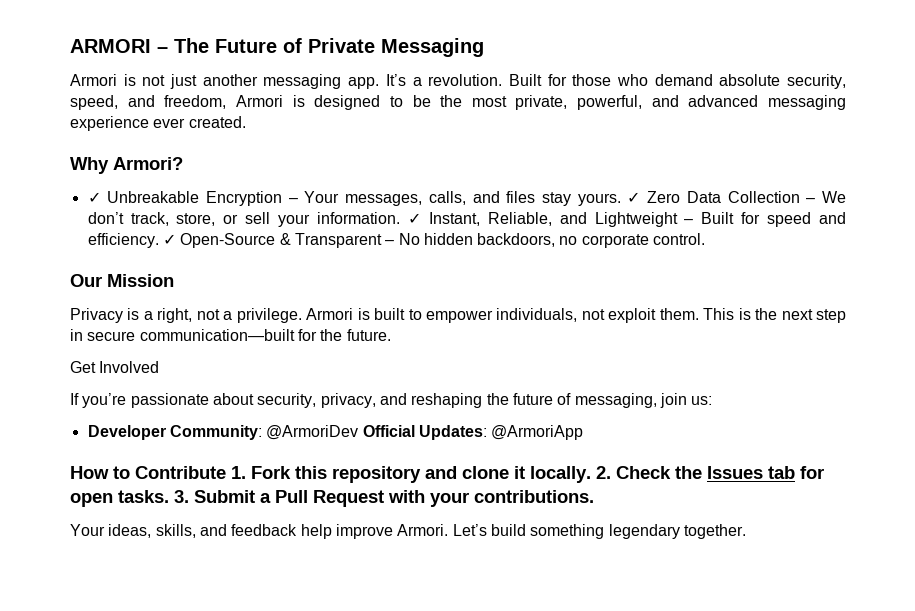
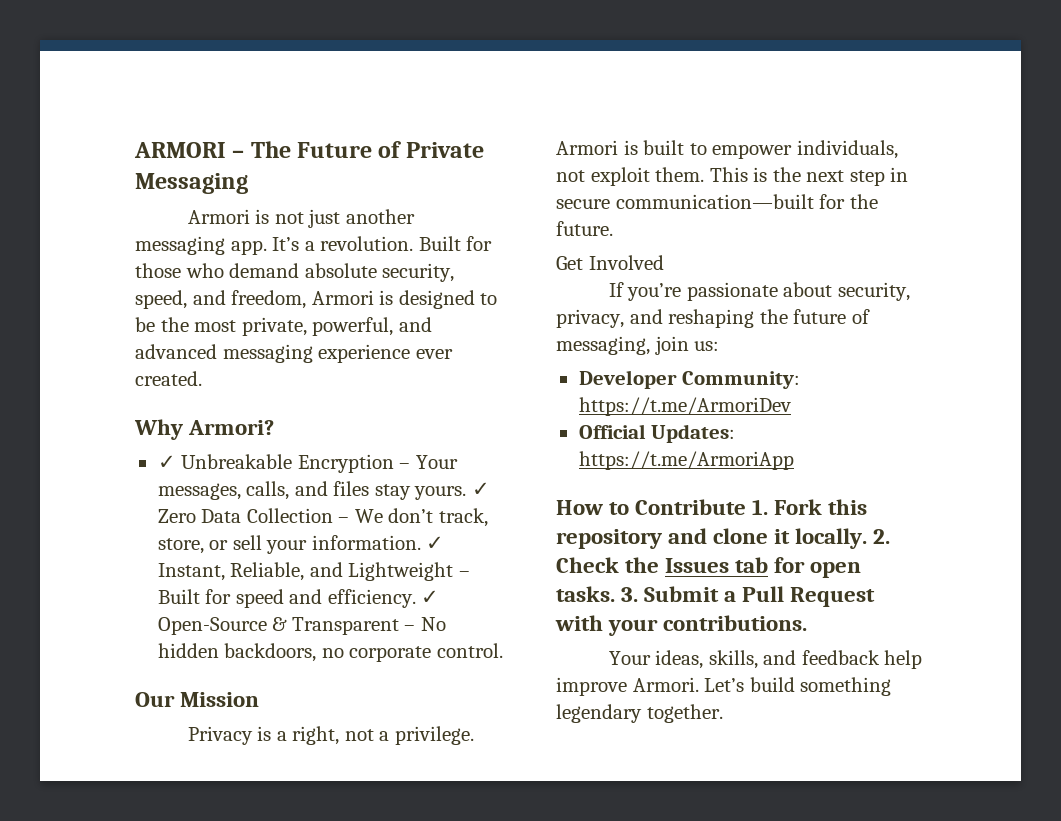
- Developer Community: @ArmoriDev Official Updates: @ArmoriApp
+ Developer Community: https://t.me/ArmoriDev
+ Official Updates: https://t.me/ArmoriApp

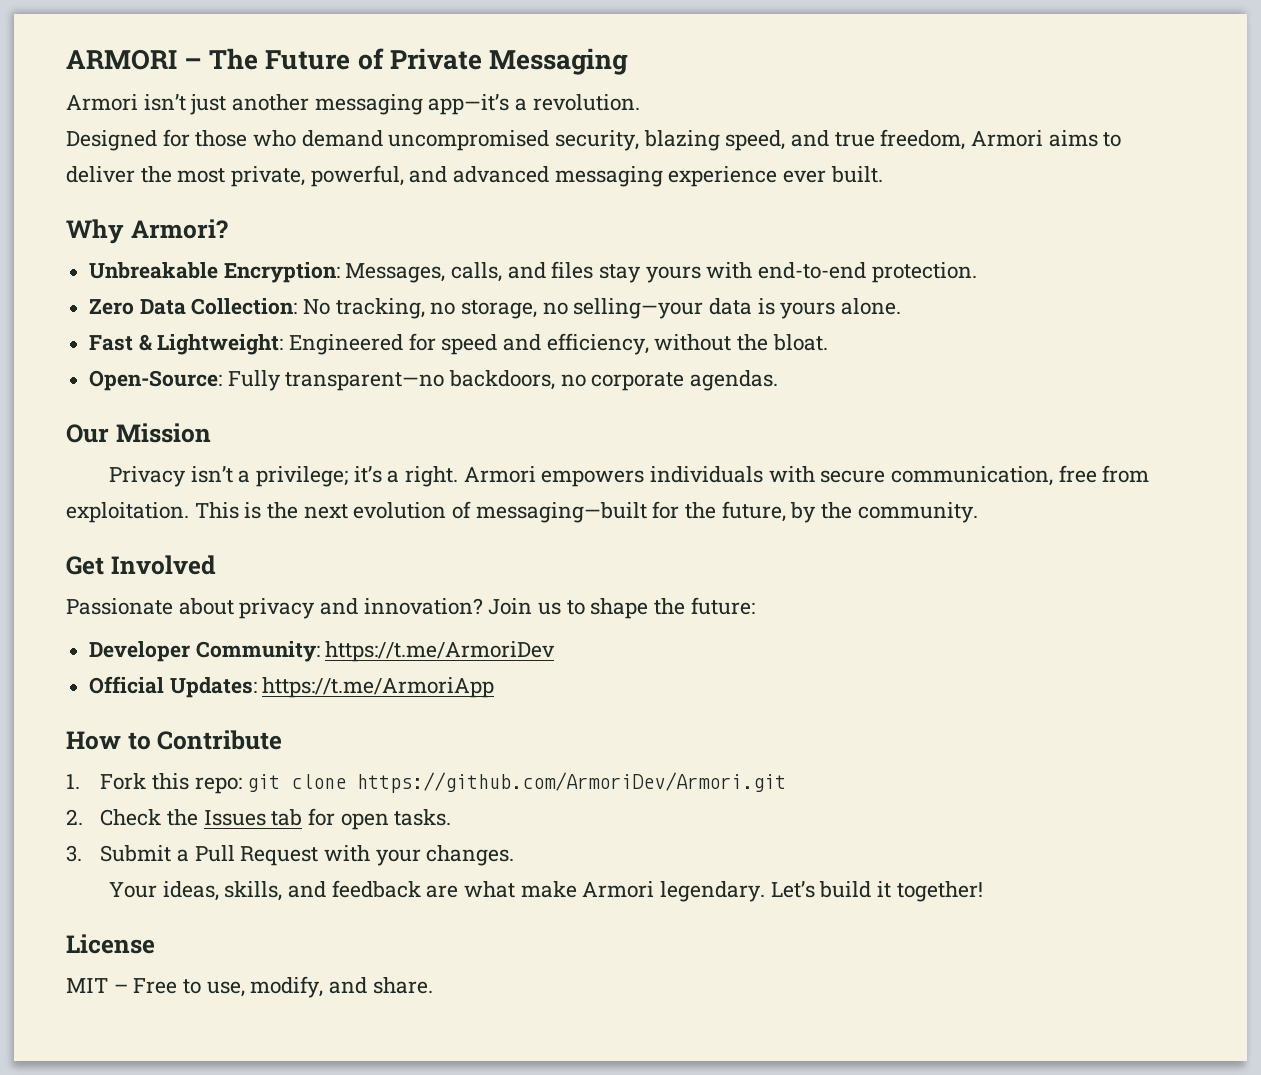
- Armori is not just another messaging app. It’s a revolution. Built for those who demand absolute security, speed, and freedom, Armori is designed to be the most private, powerful, and advanced messaging experience ever created.
+ Armori isn’t just another messaging app—it’s a revolution.
+ Designed for those who demand uncompromised security, blazing speed, and true freedom, Armori aims to deliver the most private, powerful, and advanced messaging experience ever built.
- ✓ Unbreakable Encryption – Your messages, calls, and files stay yours. ✓ Zero Data Collection – We don’t track, store, or sell your information. ✓ Instant, Reliable, and Lightweight – Built for speed and efficiency. ✓ Open-Source & Transparent – No hidden backdoors, no corporate control.
+ Unbreakable Encryption: Messages, calls, and files stay yours with end-to-end protection.
+ Zero Data Collection: No tracking, no storage, no selling—your data is yours alone.
+ Fast & Lightweight: Engineered for speed and efficiency, without the bloat.
+ Open-Source: Fully transparent—no backdoors, no corporate agendas.
- Privacy is a right, not a privilege. Armori is built to empower individuals, not exploit them. This is the next step in secure communication—built for the future.
+ Privacy isn’t a privilege; it’s a right. Armori empowers individuals with secure communication, free from exploitation. This is the next evolution of messaging—built for the future, by the community.
  Get Involved
- If you’re passionate about security, privacy, and reshaping the future of messaging, join us:
+ Passionate about privacy and innovation? Join us to shape the future:
- How to Contribute 1. Fork this repository and clone it locally. 2. Check the Issues tab for open tasks. 3. Submit a Pull Request with your contributions.
+ How to Contribute
+ 1. Fork this repo: git clone https://github.com/ArmoriDev/Armori.git
+ 2. Check the Issues tab for open tasks.
+ 3. Submit a Pull Request with your changes.
- Your ideas, skills, and feedback help improve Armori. Let’s build something legendary together.
+ Your ideas, skills, and feedback are what make Armori legendary. Let’s build it together!
+ License
+ MIT – Free to use, modify, and share.

